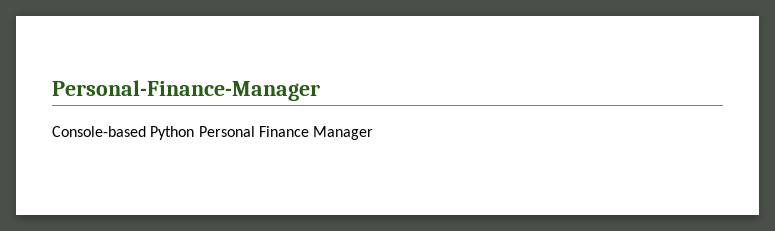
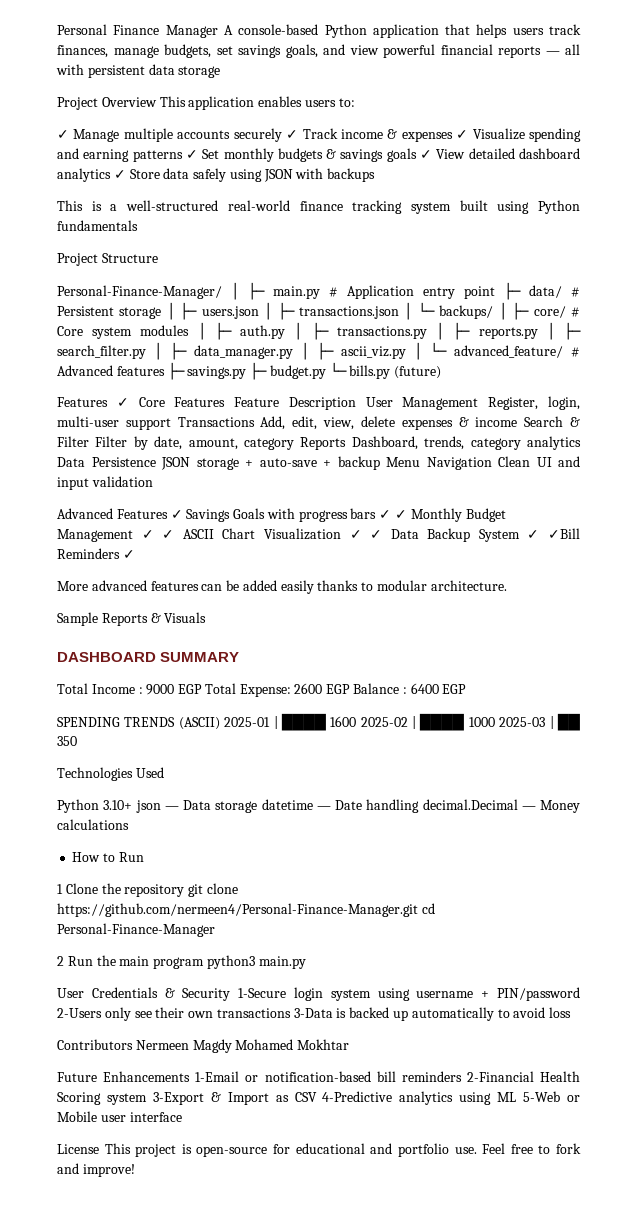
- Personal-Finance-Manager
- Console-based Python Personal Finance Manager
+ Personal Finance Manager A console-based Python application that helps users track finances, manage budgets, set savings goals, and view powerful financial reports — all with persistent data storage
+ Project Overview This application enables users to:
+ ✓ Manage multiple accounts securely ✓ Track income & expenses ✓ Visualize spending and earning patterns ✓ Set monthly budgets & savings goals ✓ View detailed dashboard analytics ✓ Store data safely using JSON with backups
+ This is a well-structured real-world finance tracking system built using Python fundamentals
+ Project Structure
+ Personal-Finance-Manager/ │ ├─ main.py # Application entry point ├─ data/ # Persistent storage │ ├─ users.json │ ├─ transactions.json │ └─ backups/ │ ├─ core/ # Core system modules │ ├─ auth.py │ ├─ transactions.py │ ├─ reports.py │ ├─ search_filter.py │ ├─ data_manager.py │ ├─ ascii_viz.py │ └─ advanced_feature/ # Advanced features ├─ savings.py ├─ budget.py └─ bills.py (future)
+ Features ✓ Core Features Feature Description User Management Register, login, multi-user support Transactions Add, edit, view, delete expenses & income Search & Filter Filter by date, amount, category Reports Dashboard, trends, category analytics Data Persistence JSON storage + auto-save + backup Menu Navigation Clean UI and input validation
+ Advanced Features ✓ Savings Goals with progress bars ✓ ✓ Monthly Budget Management ✓ ✓ ASCII Chart Visualization ✓ ✓ Data Backup System ✓ ✓Bill Reminders ✓
+ More advanced features can be added easily thanks to modular architecture.
+ Sample Reports & Visuals
+ DASHBOARD SUMMARY
+ Total Income : 9000 EGP Total Expense: 2600 EGP Balance : 6400 EGP
+ SPENDING TRENDS (ASCII) 2025-01 | ████ 1600 2025-02 | ████ 1000 2025-03 | ██ 350
+ Technologies Used
+ Python 3.10+ json — Data storage datetime — Date handling decimal.Decimal — Money calculations
+ How to Run
+ 1 Clone the repository git clone https://github.com/nermeen4/Personal-Finance-Manager.git cd Personal-Finance-Manager
+ 2 Run the main program python3 main.py
+ User Credentials & Security 1-Secure login system using username + PIN/password 2-Users only see their own transactions 3-Data is backed up automatically to avoid loss
+ Contributors Nermeen Magdy Mohamed Mokhtar
+ Future Enhancements 1-Email or notification-based bill reminders 2-Financial Health Scoring system 3-Export & Import as CSV 4-Predictive analytics using ML 5-Web or Mobile user interface
+ License This project is open-source for educational and portfolio use. Feel free to fork and improve!

